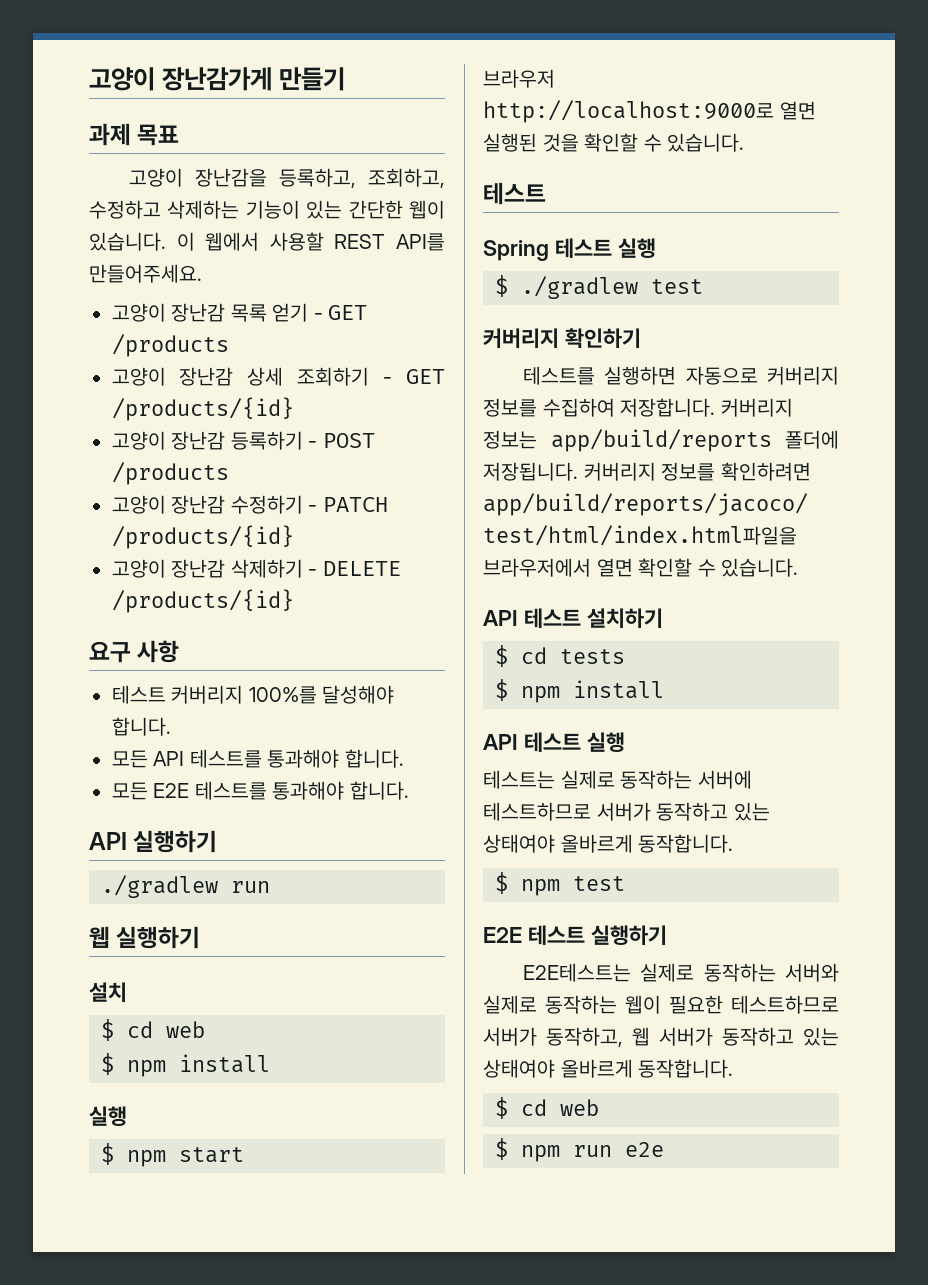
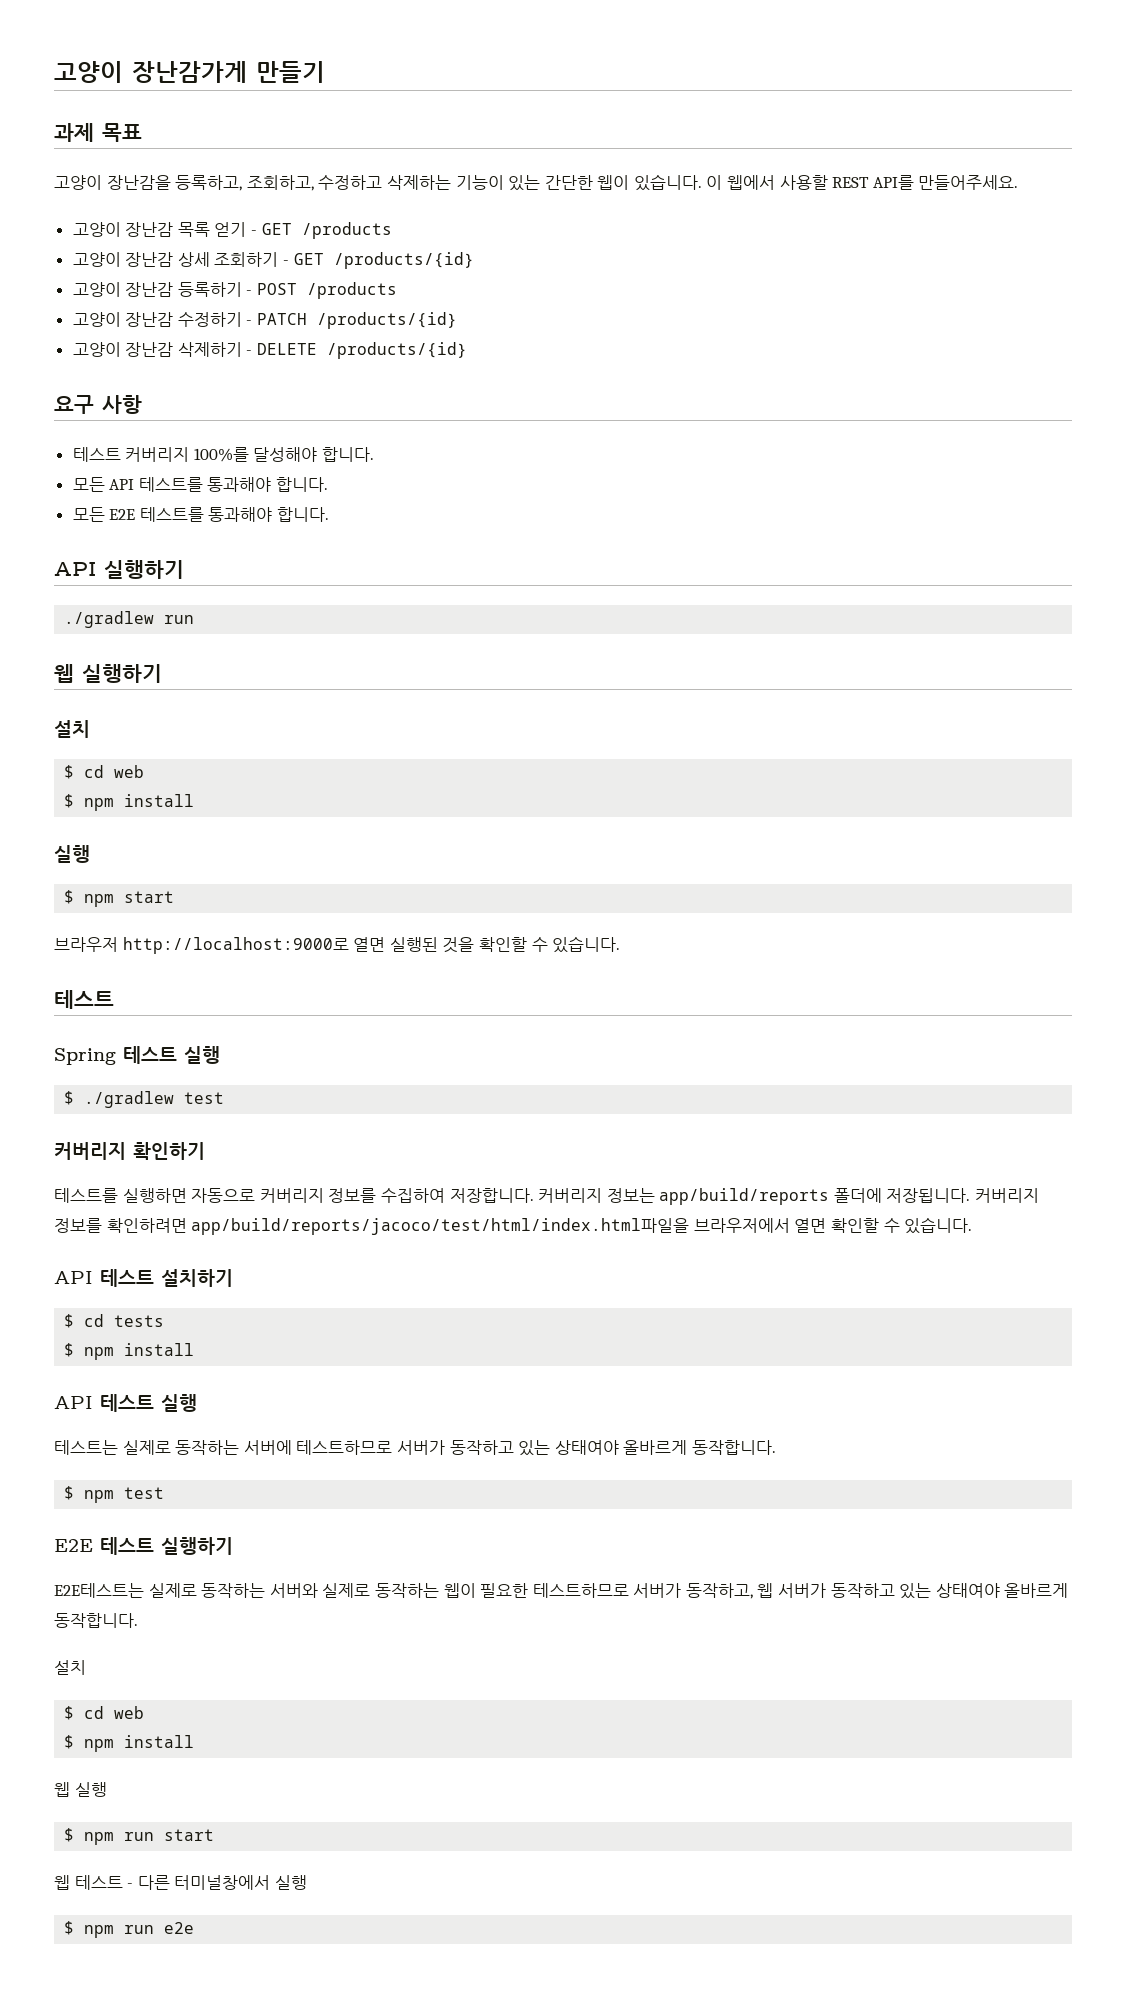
  E2E테스트는 실제로 동작하는 서버와 실제로 동작하는 웹이 필요한 테스트하므로 서버가 동작하고, 웹 서버가 동작하고 있는 상태여야 올바르게 동작합니다.
+ 설치
  $ cd web
+ $ npm install
+ 웹 실행
+ $ npm run start
+ 웹 테스트 - 다른 터미널창에서 실행

